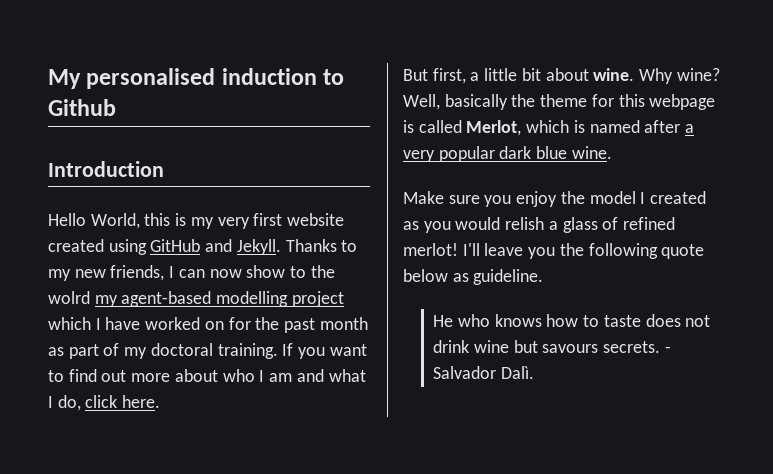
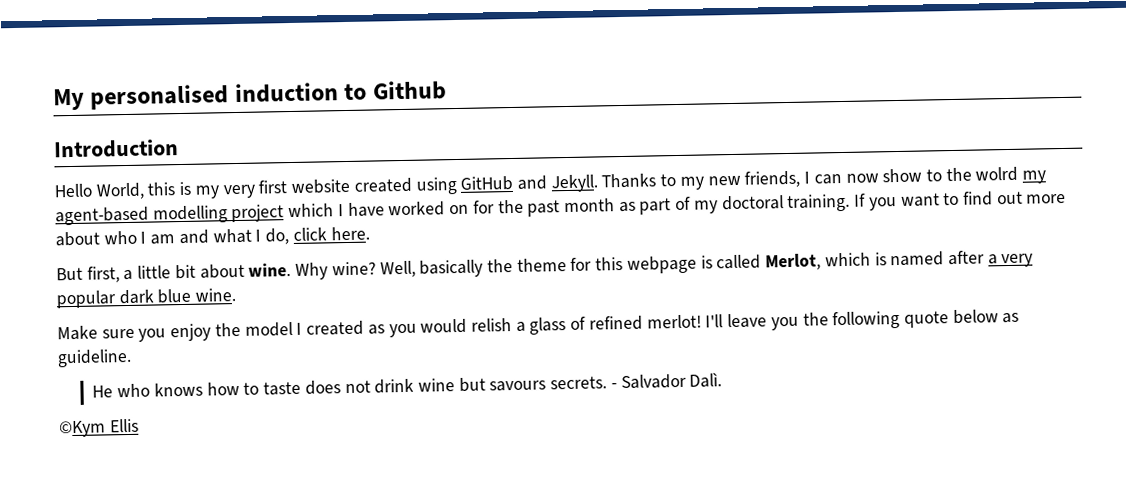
+ ©Kym Ellis

